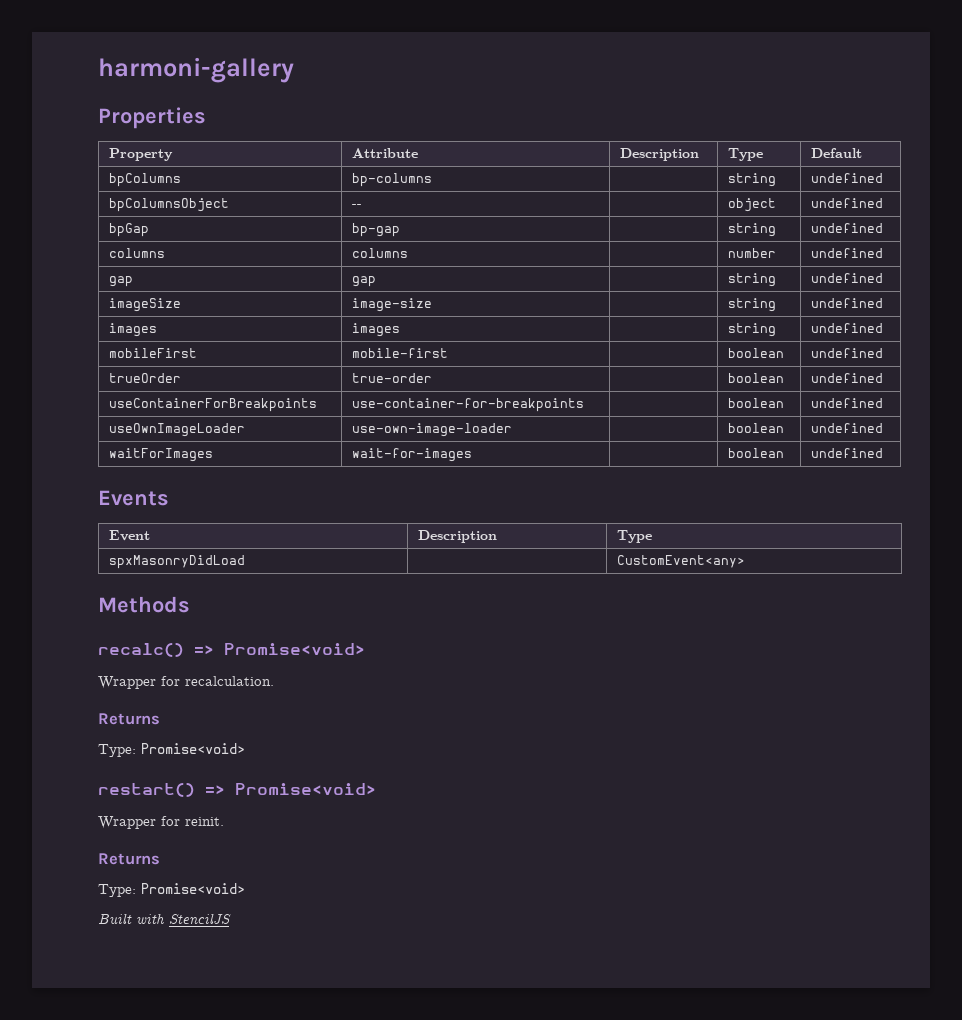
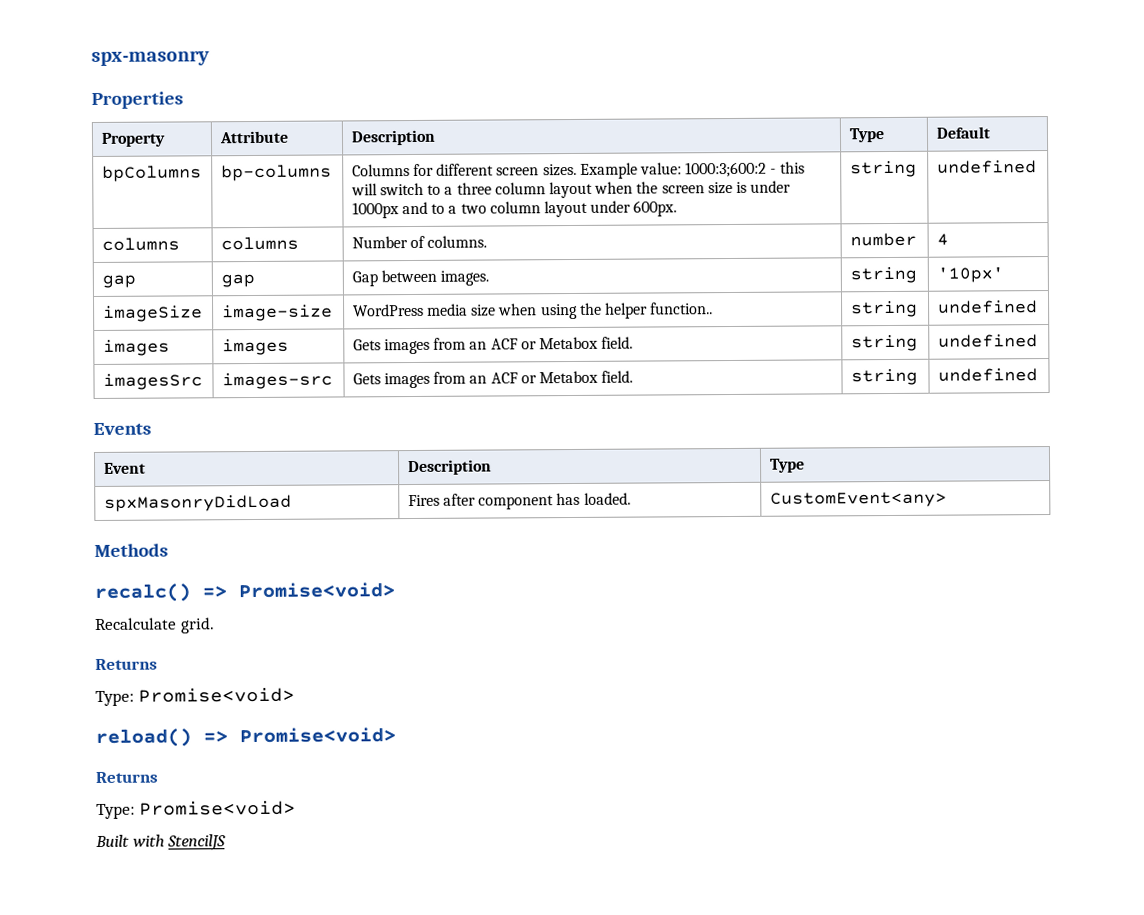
- harmoni-gallery
+ spx-masonry
- bpColumns | bp-columns | | string | undefined
- bpColumnsObject | -- | | object | undefined
- bpGap | bp-gap | | string | undefined
+ bpColumns | bp-columns | Columns for different screen sizes. Example value: 1000:3;600:2 - this will switch to a three column layout when the screen size is under 1000px and to a two column layout under 600px. | string | undefined
- columns | columns | | number | undefined
+ columns | columns | Number of columns. | number | 4
- gap | gap | | string | undefined
+ gap | gap | Gap between images. | string | '10px'
- imageSize | image-size | | string | undefined
- images | images | | string | undefined
- mobileFirst | mobile-first | | boolean | undefined
- trueOrder | true-order | | boolean | undefined
- useContainerForBreakpoints | use-container-for-breakpoints | | boolean | undefined
- useOwnImageLoader | use-own-image-loader | | boolean | undefined
- waitForImages | wait-for-images | | boolean | undefined
+ imageSize | image-size | WordPress media size when using the helper function.. | string | undefined
+ images | images | Gets images from an ACF or Metabox field. | string | undefined
+ imagesSrc | images-src | Gets images from an ACF or Metabox field. | string | undefined
- spxMasonryDidLoad | | CustomEvent<any>
+ spxMasonryDidLoad | Fires after component has loaded. | CustomEvent<any>
- Wrapper for recalculation.
+ Recalculate grid.
  Returns
  Type: Promise<void>
- restart() => Promise<void>
- Wrapper for reinit.
+ reload() => Promise<void>

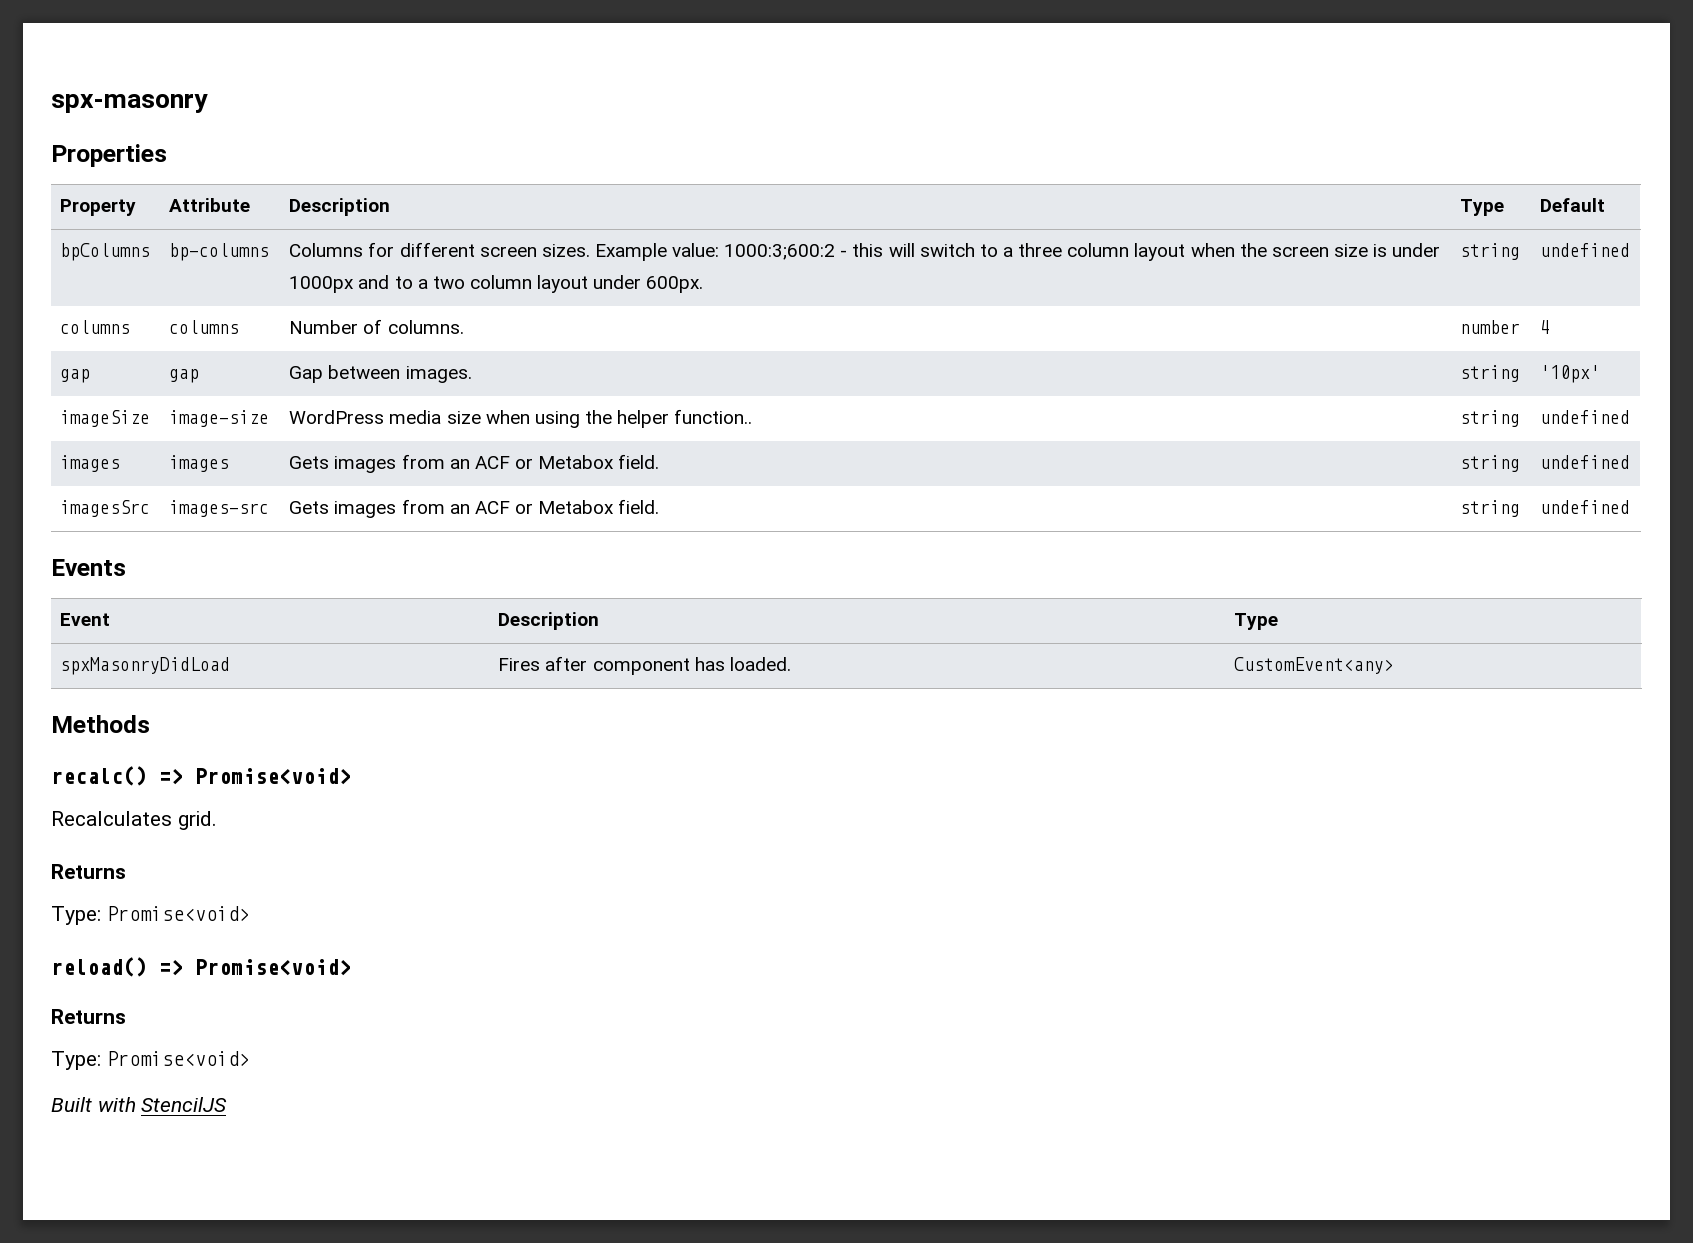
- Recalculate grid.
+ Recalculates grid.

